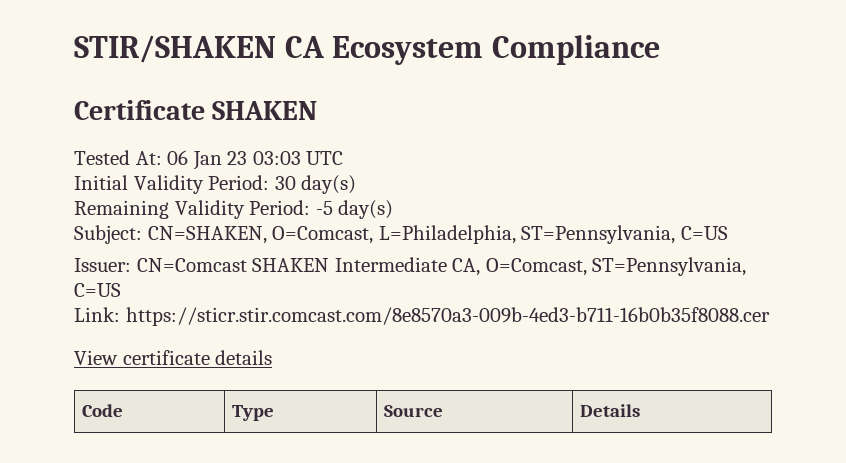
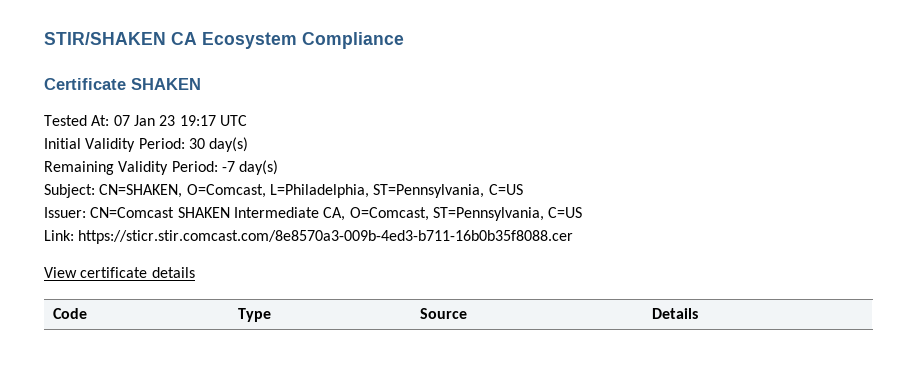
- Tested At: 06 Jan 23 03:03 UTC
+ Tested At: 07 Jan 23 19:17 UTC
- Remaining Validity Period: -5 day(s)
+ Remaining Validity Period: -7 day(s)

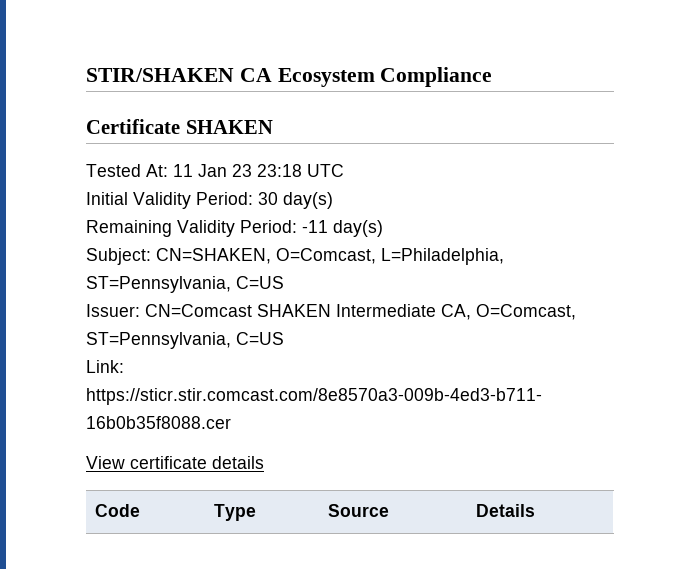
- Tested At: 07 Jan 23 19:17 UTC
+ Tested At: 11 Jan 23 23:18 UTC
- Remaining Validity Period: -7 day(s)
+ Remaining Validity Period: -11 day(s)

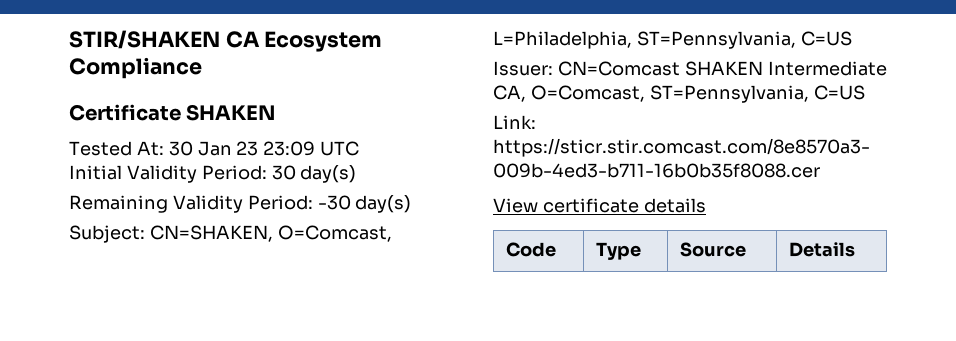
- Tested At: 11 Jan 23 23:18 UTC
+ Tested At: 30 Jan 23 23:09 UTC
- Remaining Validity Period: -11 day(s)
+ Remaining Validity Period: -30 day(s)

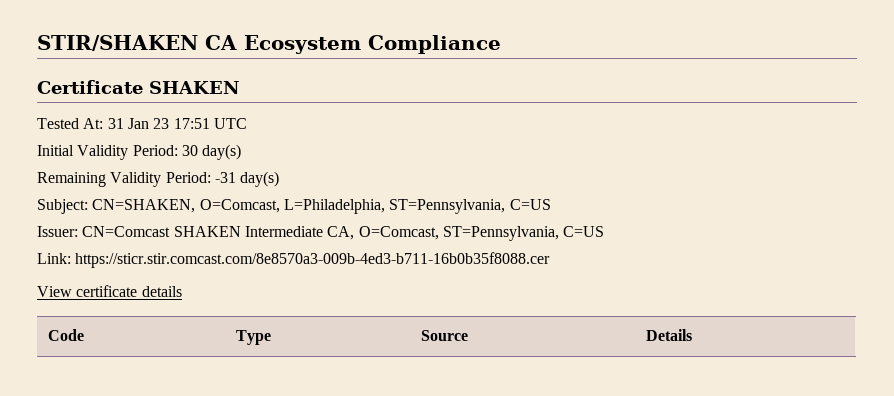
- Tested At: 30 Jan 23 23:09 UTC
+ Tested At: 31 Jan 23 17:51 UTC
- Remaining Validity Period: -30 day(s)
+ Remaining Validity Period: -31 day(s)

